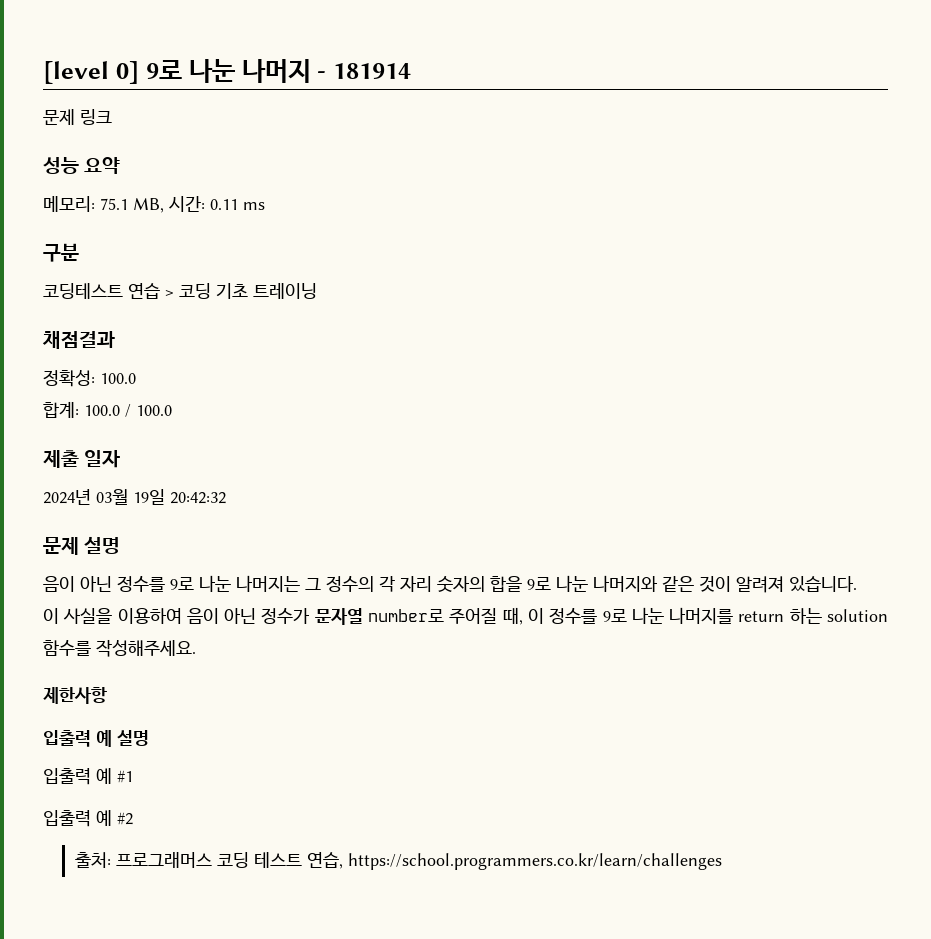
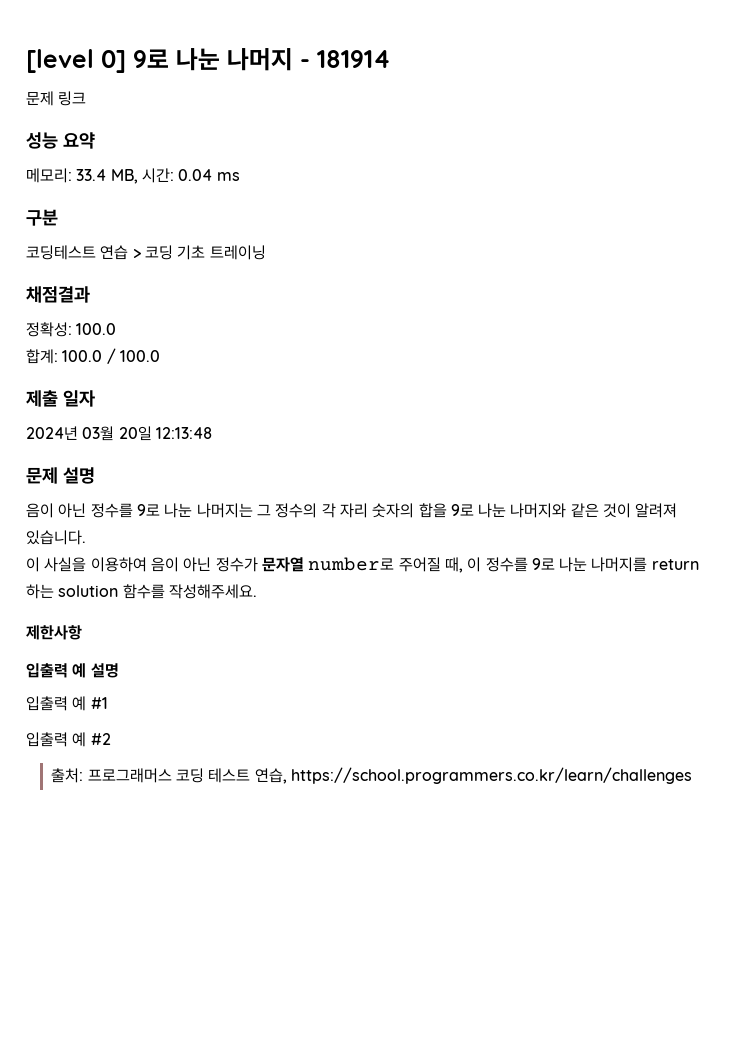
- 메모리: 75.1 MB, 시간: 0.11 ms
+ 메모리: 33.4 MB, 시간: 0.04 ms
- 2024년 03월 19일 20:42:32
+ 2024년 03월 20일 12:13:48

